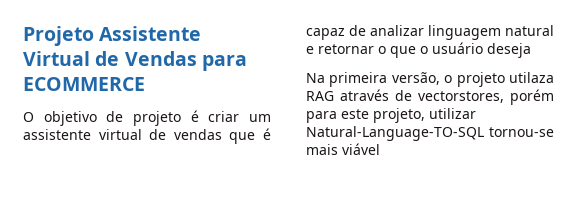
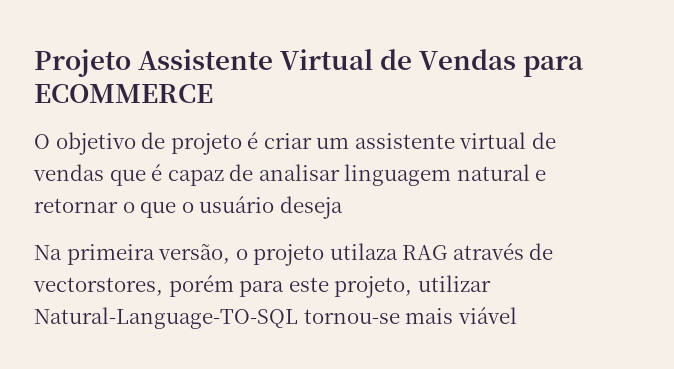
- O objetivo de projeto é criar um assistente virtual de vendas que é capaz de analizar linguagem natural e retornar o que o usuário deseja
+ O objetivo de projeto é criar um assistente virtual de vendas que é capaz de analisar linguagem natural e retornar o que o usuário deseja

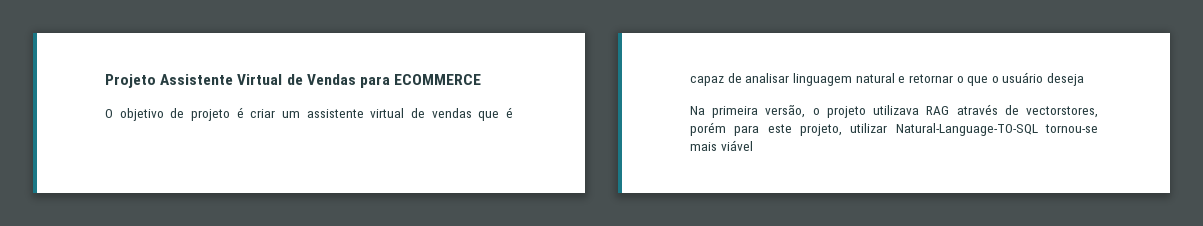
- Na primeira versão, o projeto utilaza RAG através de vectorstores, porém para este projeto, utilizar Natural-Language-TO-SQL tornou-se mais viável
+ Na primeira versão, o projeto utilizava RAG através de vectorstores, porém para este projeto, utilizar Natural-Language-TO-SQL tornou-se mais viável

